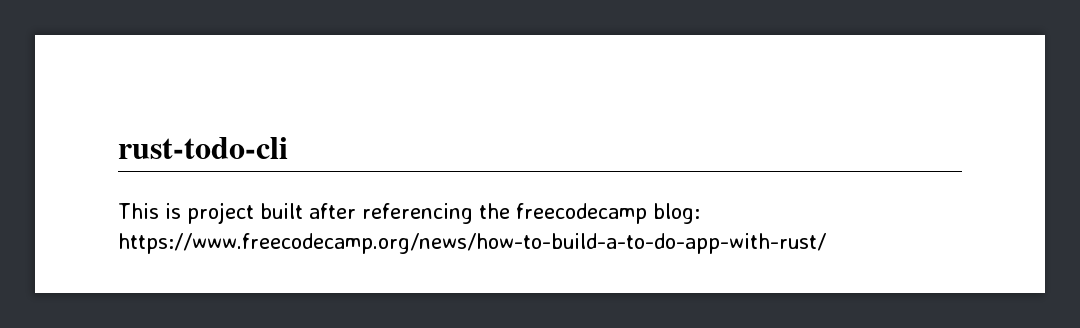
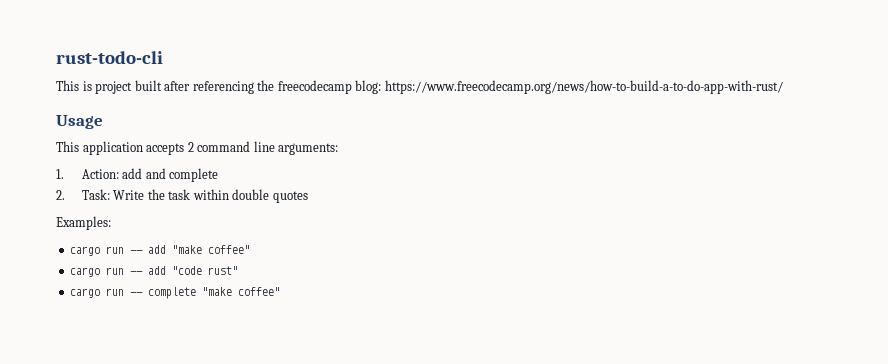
+ Usage
+ This application accepts 2 command line arguments:
+ 1. Action: add and complete
+ 2. Task: Write the task within double quotes
+ Examples:
+ cargo run -- add "make coffee"
+ cargo run -- add "code rust"
+ cargo run -- complete "make coffee"

